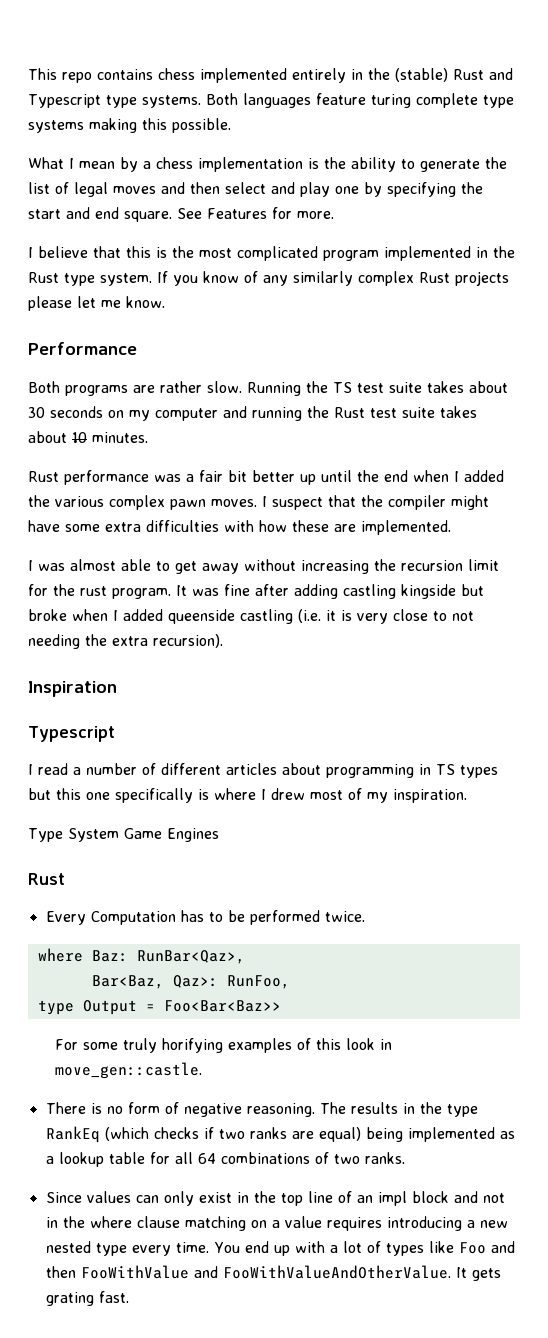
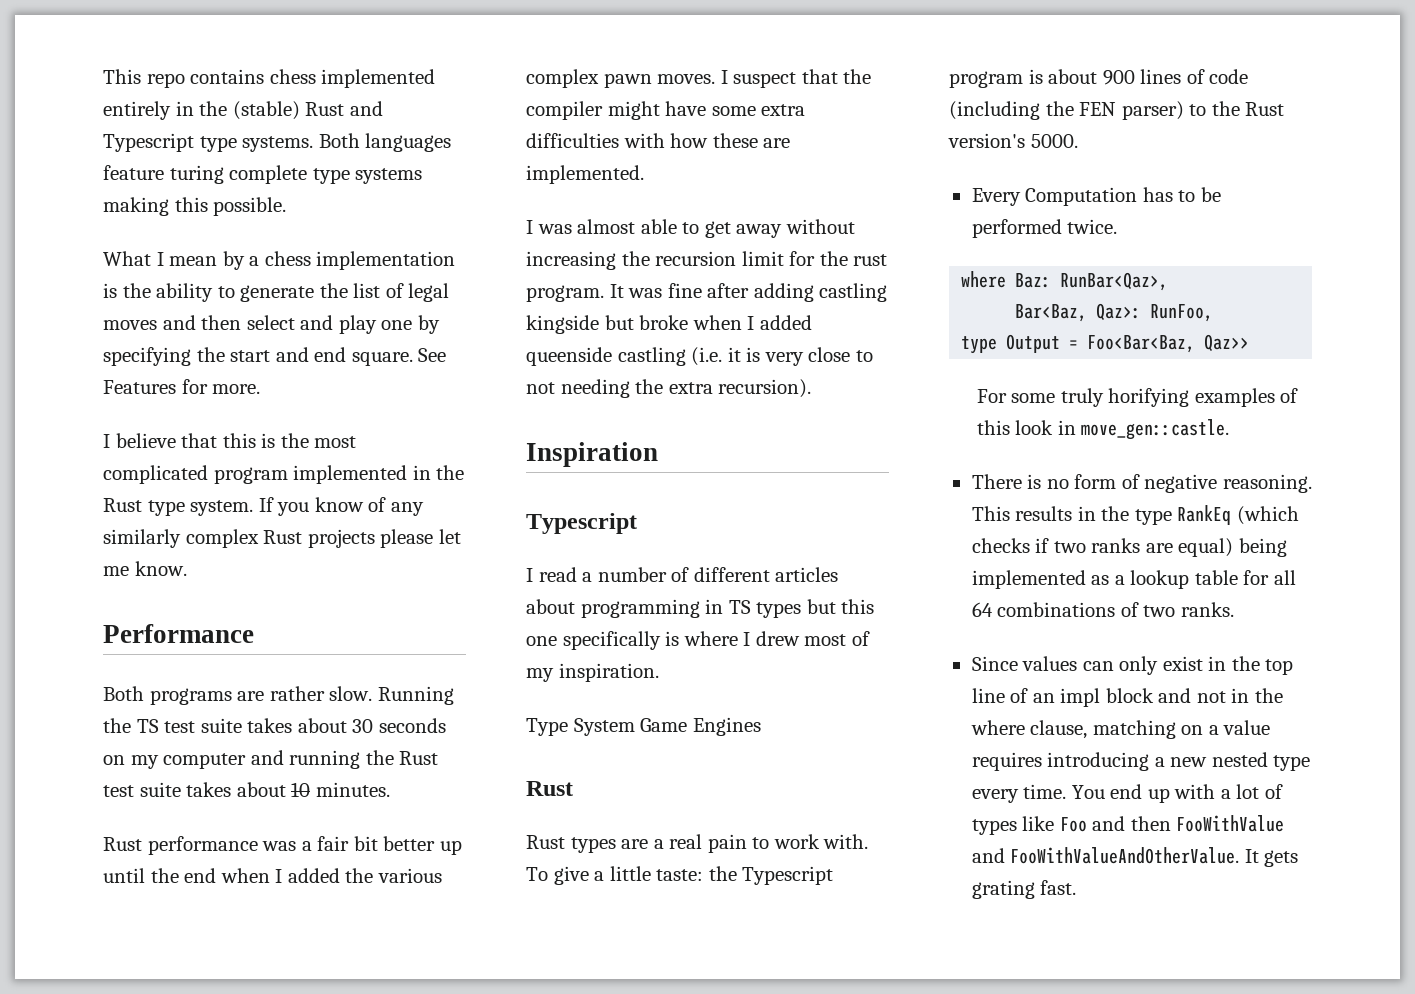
+ Rust types are a real pain to work with. To give a little taste: the Typescript program is about 900 lines of code (including the FEN parser) to the Rust version's 5000.
- type Output = Foo<Bar<Baz>>
+ type Output = Foo<Bar<Baz, Qaz>>
- The results in the type RankEq (which checks if two ranks are equal) being implemented as a lookup table for all 64 combinations of two ranks.
+ This results in the type RankEq (which checks if two ranks are equal) being implemented as a lookup table for all 64 combinations of two ranks.
- Since values can only exist in the top line of an impl block and not in the where clause matching on a value requires introducing a new nested type every time.
+ Since values can only exist in the top line of an impl block and not in the where clause, matching on a value requires introducing a new nested type every time.

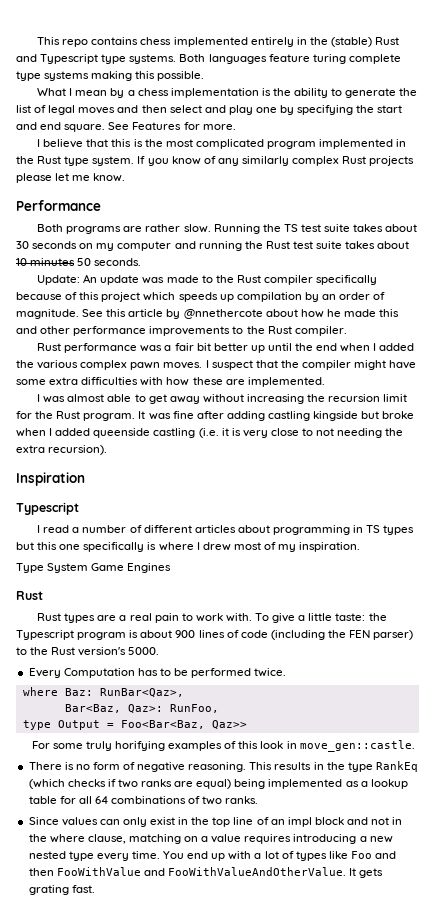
- Running the TS test suite takes about 30 seconds on my computer and running the Rust test suite takes about 10 minutes.
+ Running the TS test suite takes about 30 seconds on my computer and running the Rust test suite takes about 10 minutes 50 seconds.
+ Update: An update was made to the Rust compiler specifically because of this project which speeds up compilation by an order of magnitude. See this article by @nnethercote about how he made this and other performance improvements to the Rust compiler.
- I was almost able to get away without increasing the recursion limit for the rust program.
+ I was almost able to get away without increasing the recursion limit for the Rust program.

